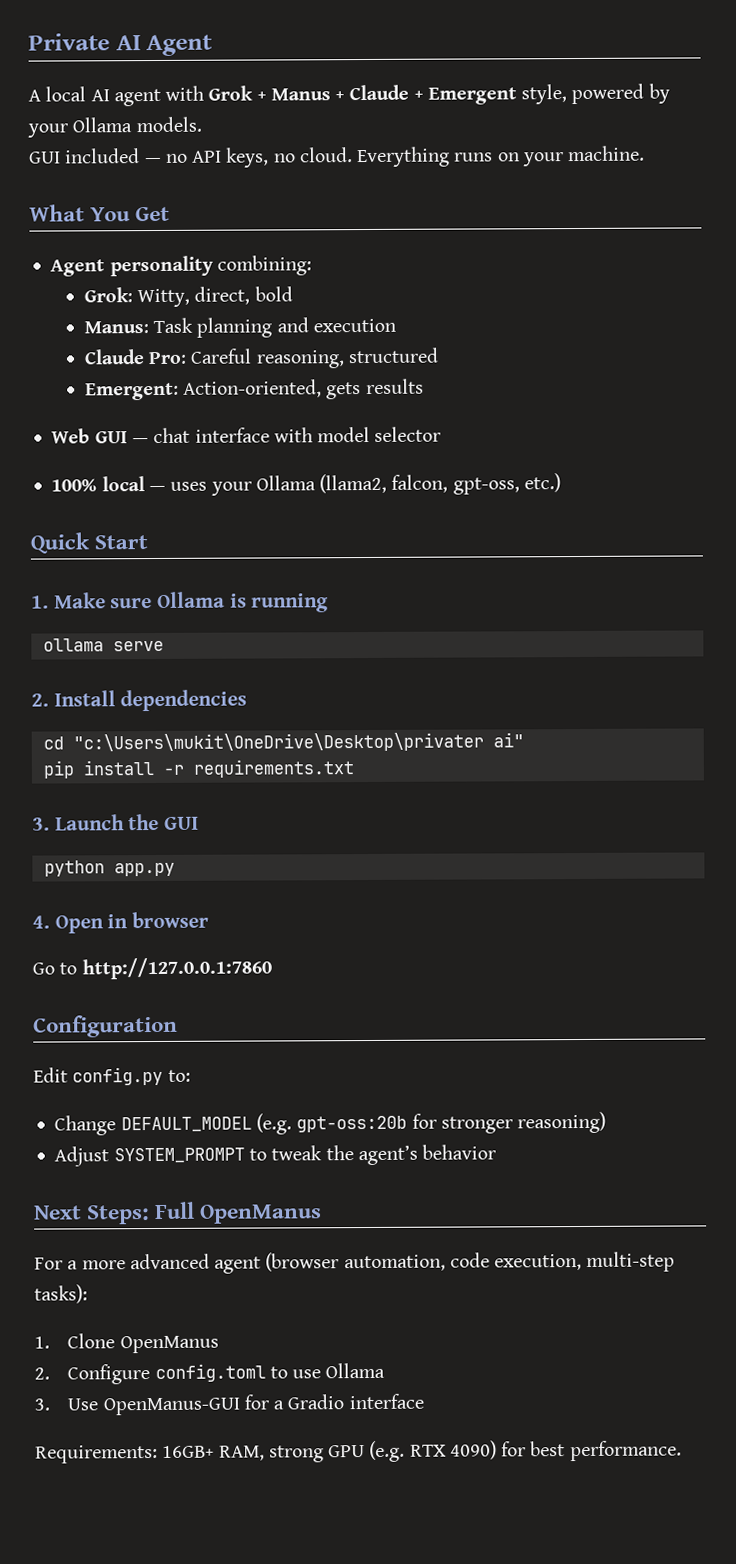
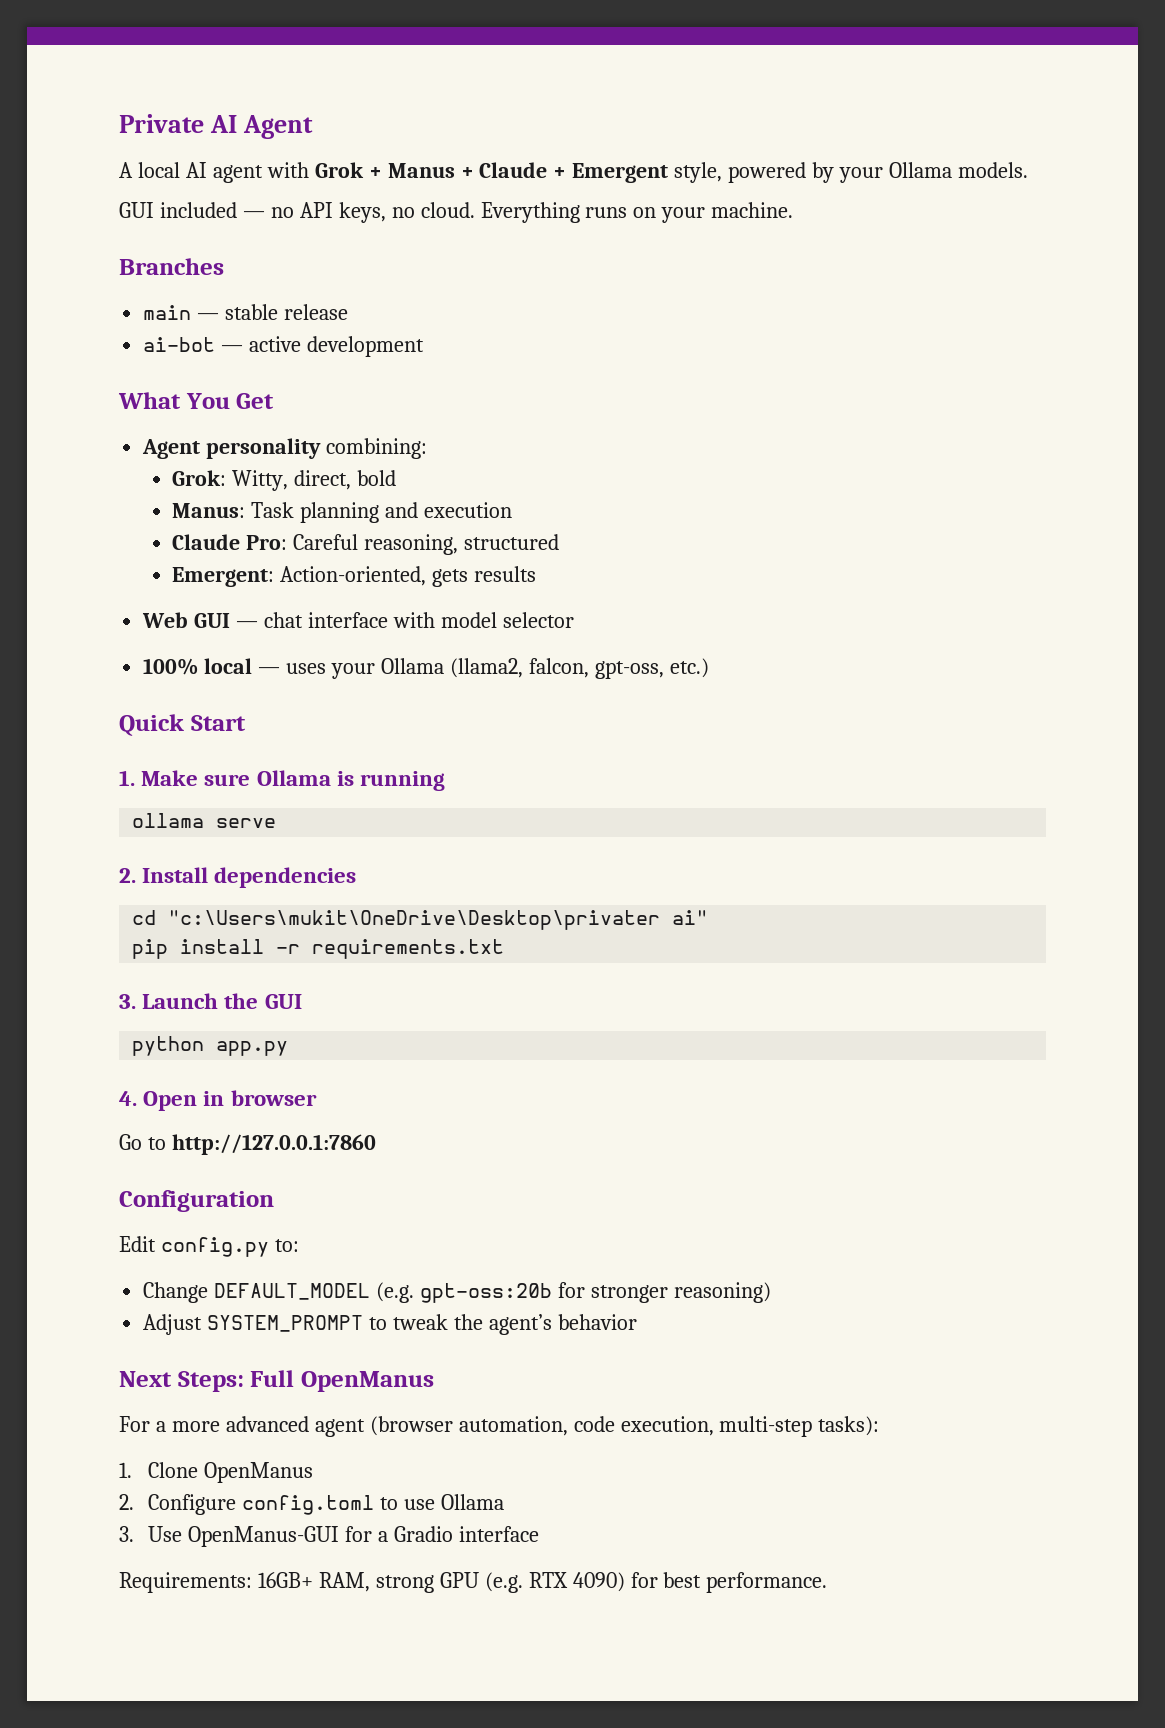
+ Branches
+ main — stable release
+ ai-bot — active development

